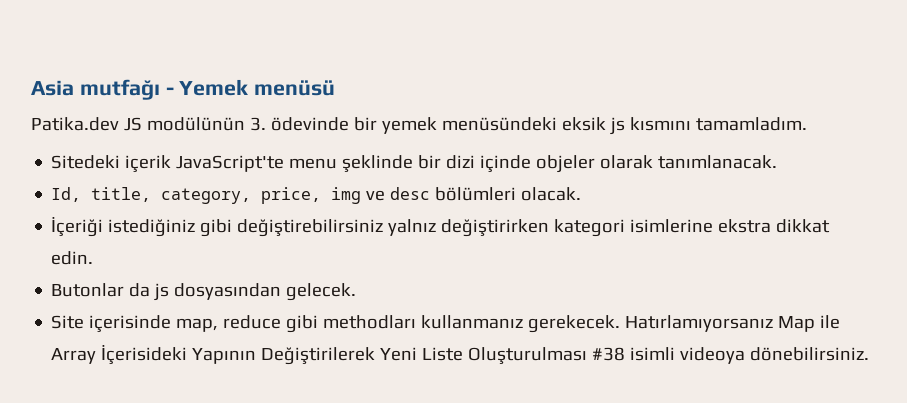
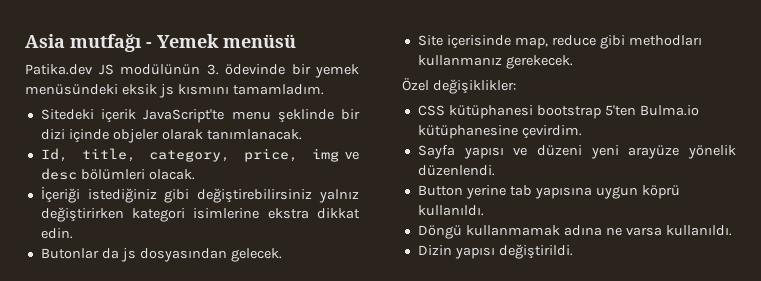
- Site içerisinde map, reduce gibi methodları kullanmanız gerekecek. Hatırlamıyorsanız Map ile Array İçerisideki Yapının Değiştirilerek Yeni Liste Oluşturulması #38 isimli videoya dönebilirsiniz.
+ Site içerisinde map, reduce gibi methodları kullanmanız gerekecek.
+ Özel değişiklikler:
+ CSS kütüphanesi bootstrap 5'ten Bulma.io kütüphanesine çevirdim.
+ Sayfa yapısı ve düzeni yeni arayüze yönelik düzenlendi.
+ Button yerine tab yapısına uygun köprü kullanıldı.
+ Döngü kullanmamak adına ne varsa kullanıldı.
+ Dizin yapısı değiştirildi.

